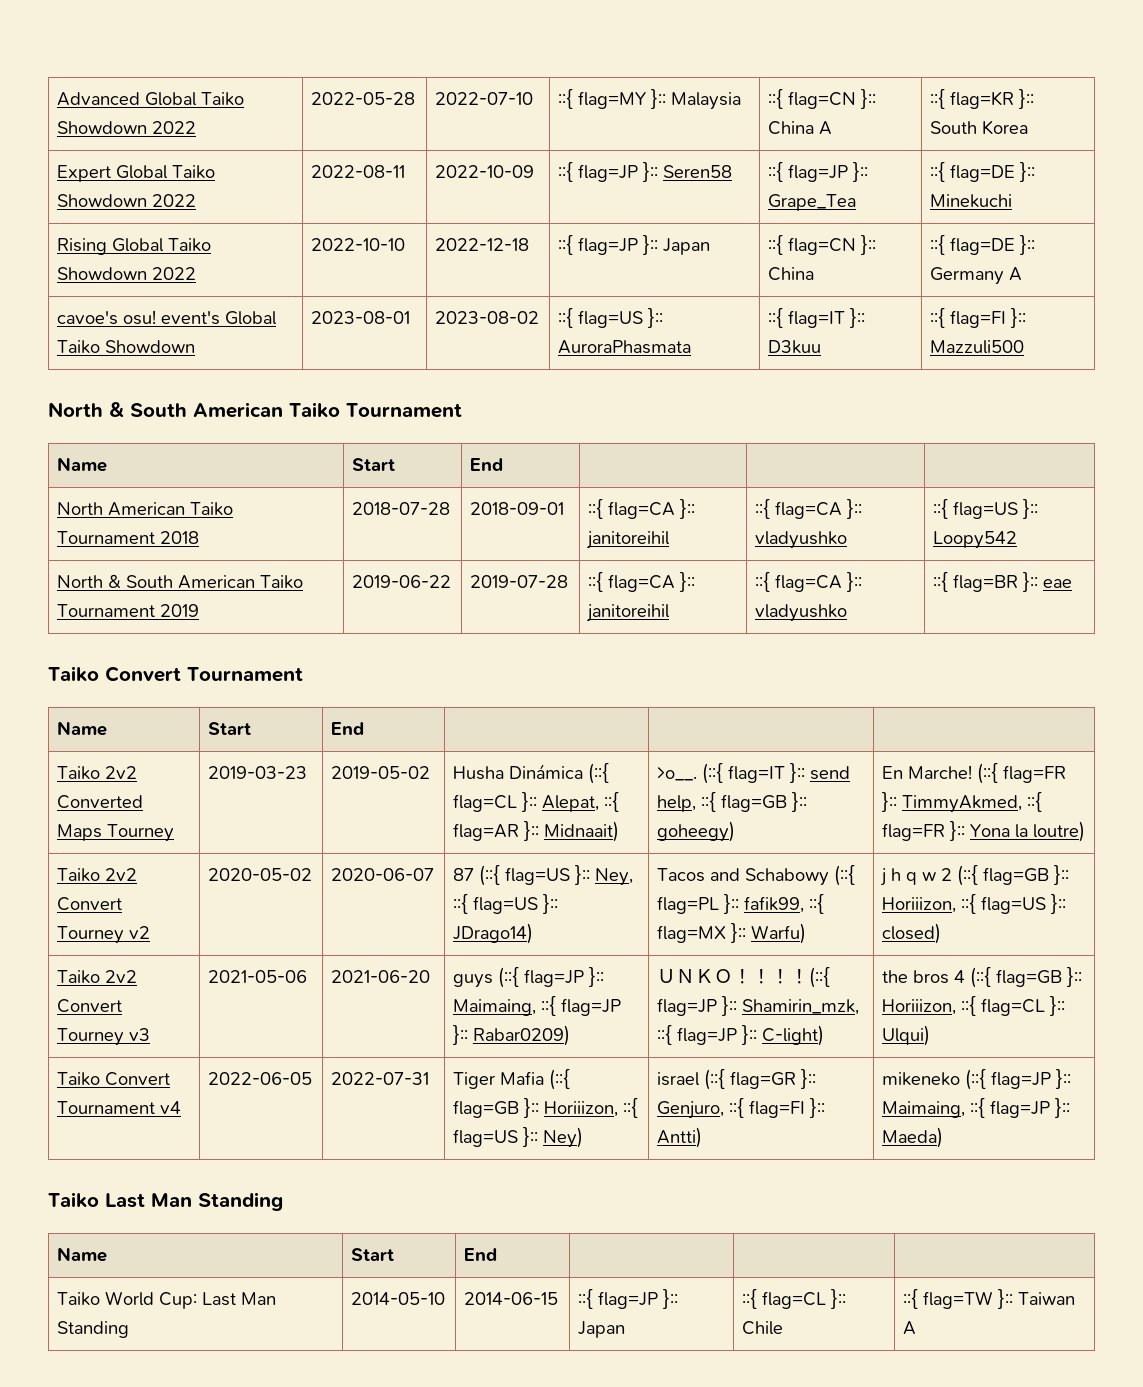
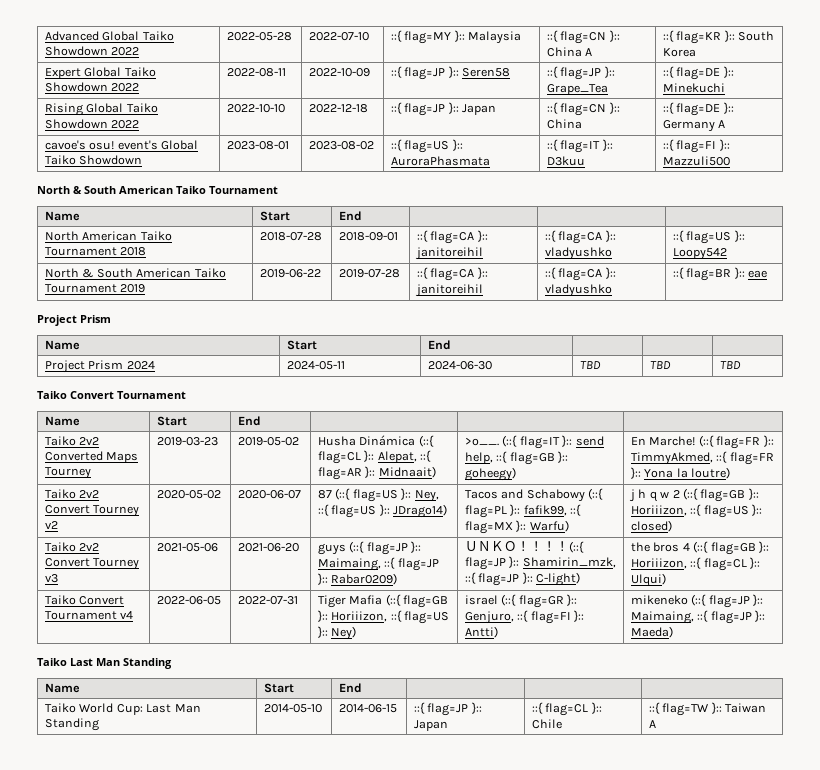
  North & South American Taiko Tournament 2019 | 2019-06-22 | 2019-07-28 | ::{ flag=CA }:: janitoreihil | ::{ flag=CA }:: vladyushko | ::{ flag=BR }:: eae
+ Project Prism
+ Name | Start | End | | |
+ Project Prism 2024 | 2024-05-11 | 2024-06-30 | TBD | TBD | TBD

